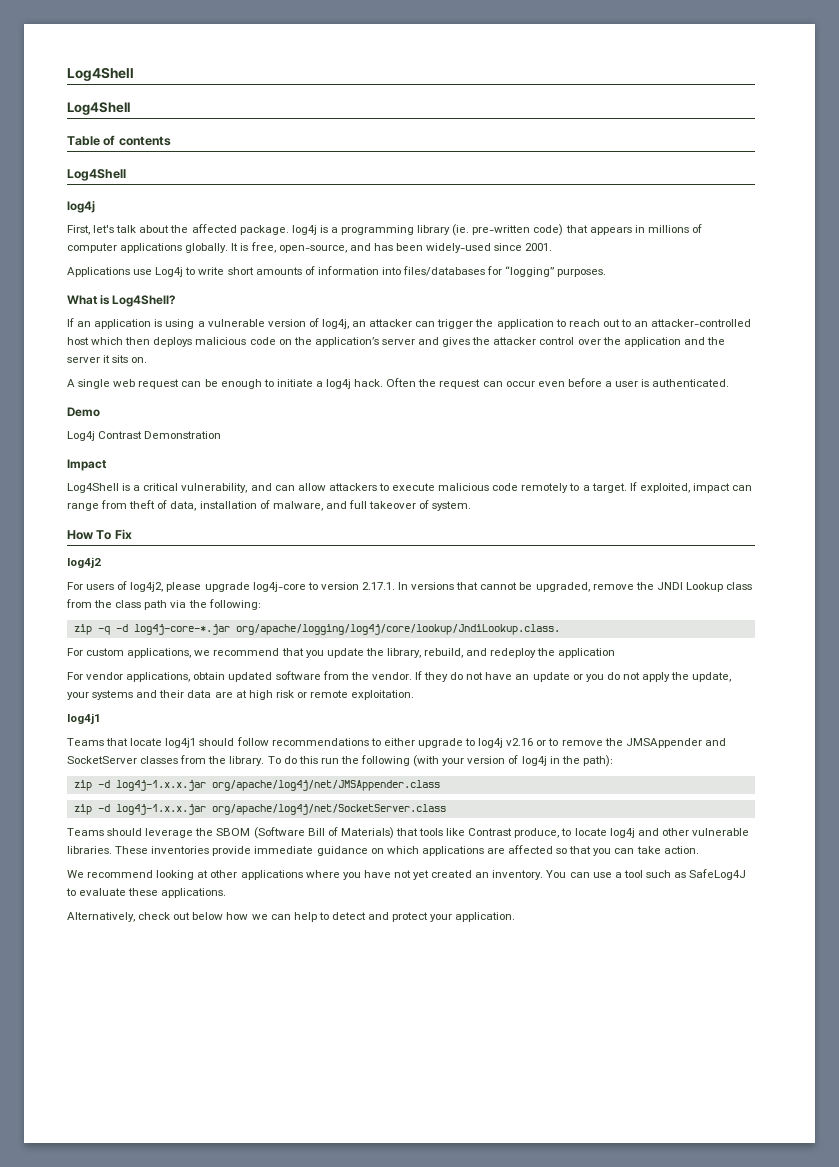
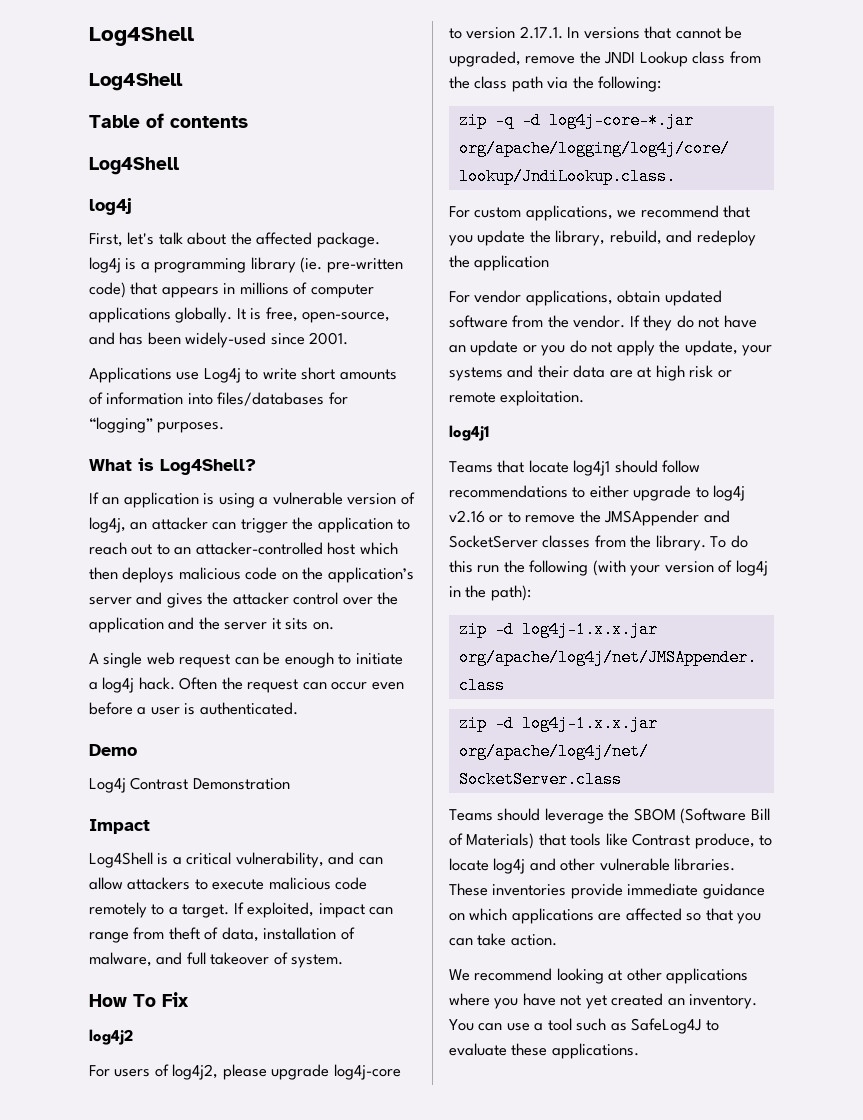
- Alternatively, check out below how we can help to detect and protect your application.

